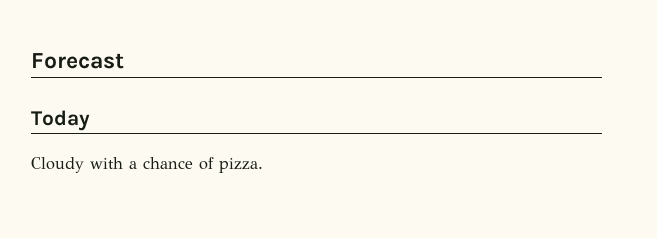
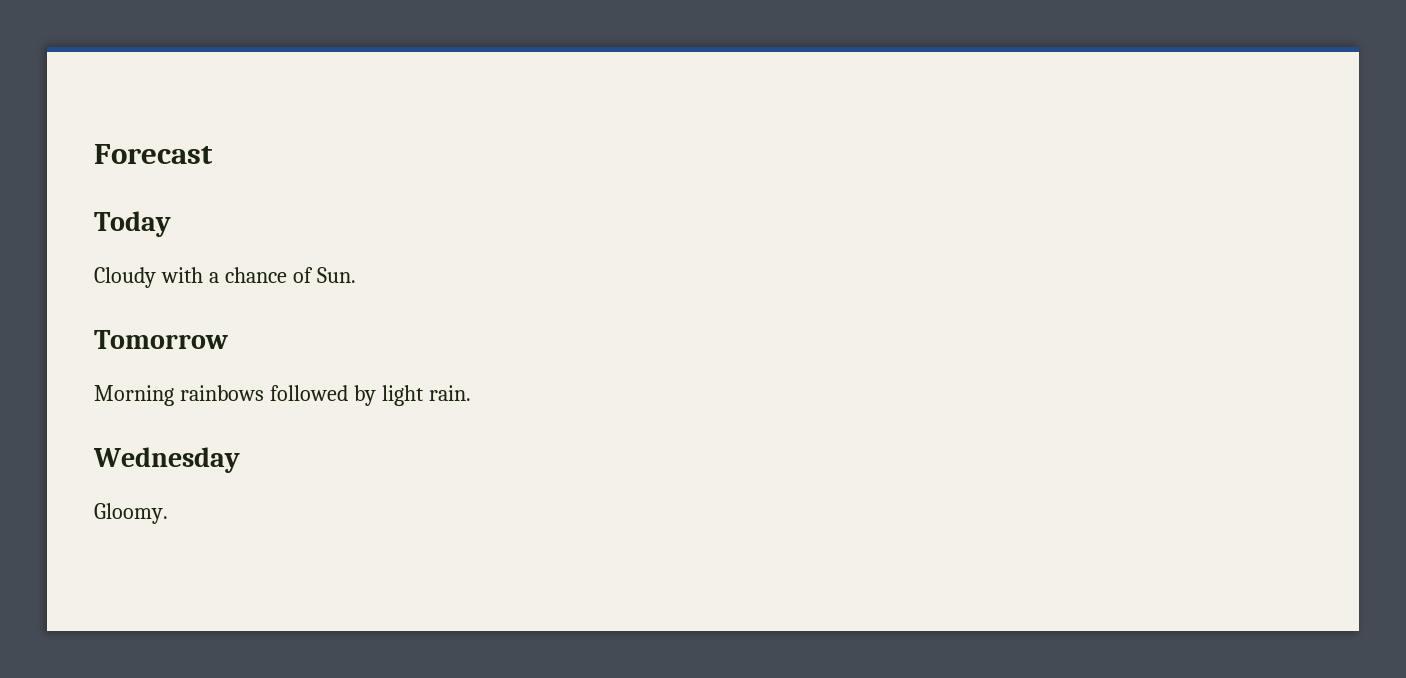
- Cloudy with a chance of pizza.
+ Cloudy with a chance of Sun.
+ Tomorrow
+ Morning rainbows followed by light rain.
+ Wednesday
+ Gloomy.

